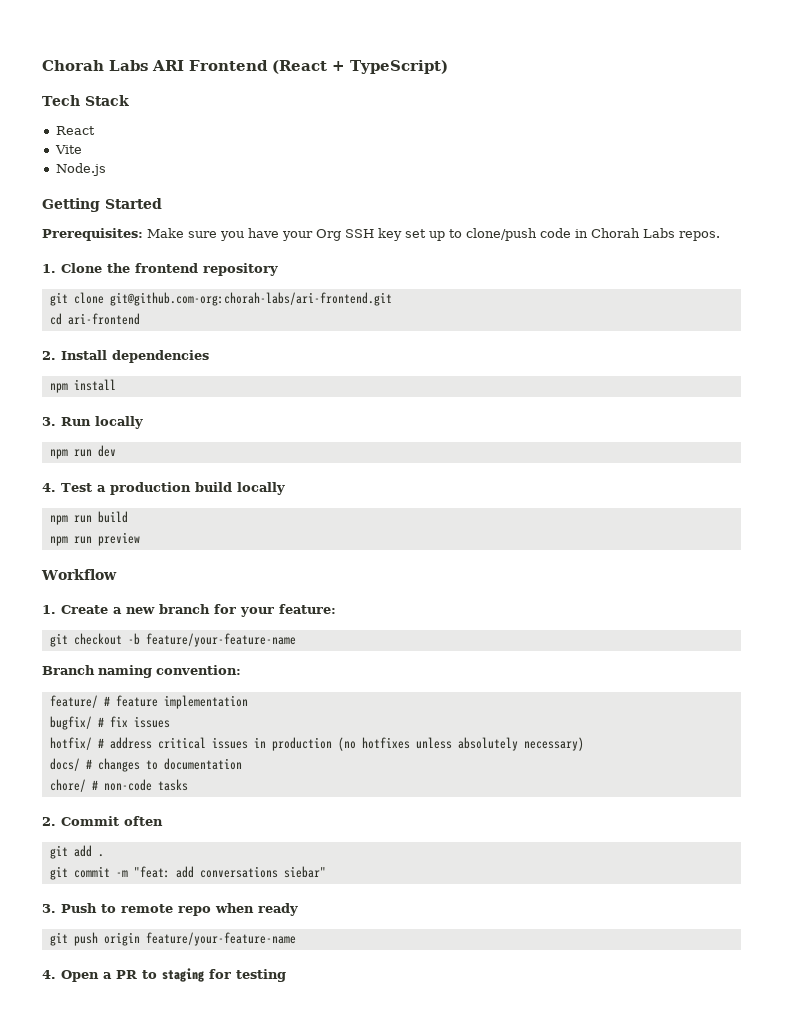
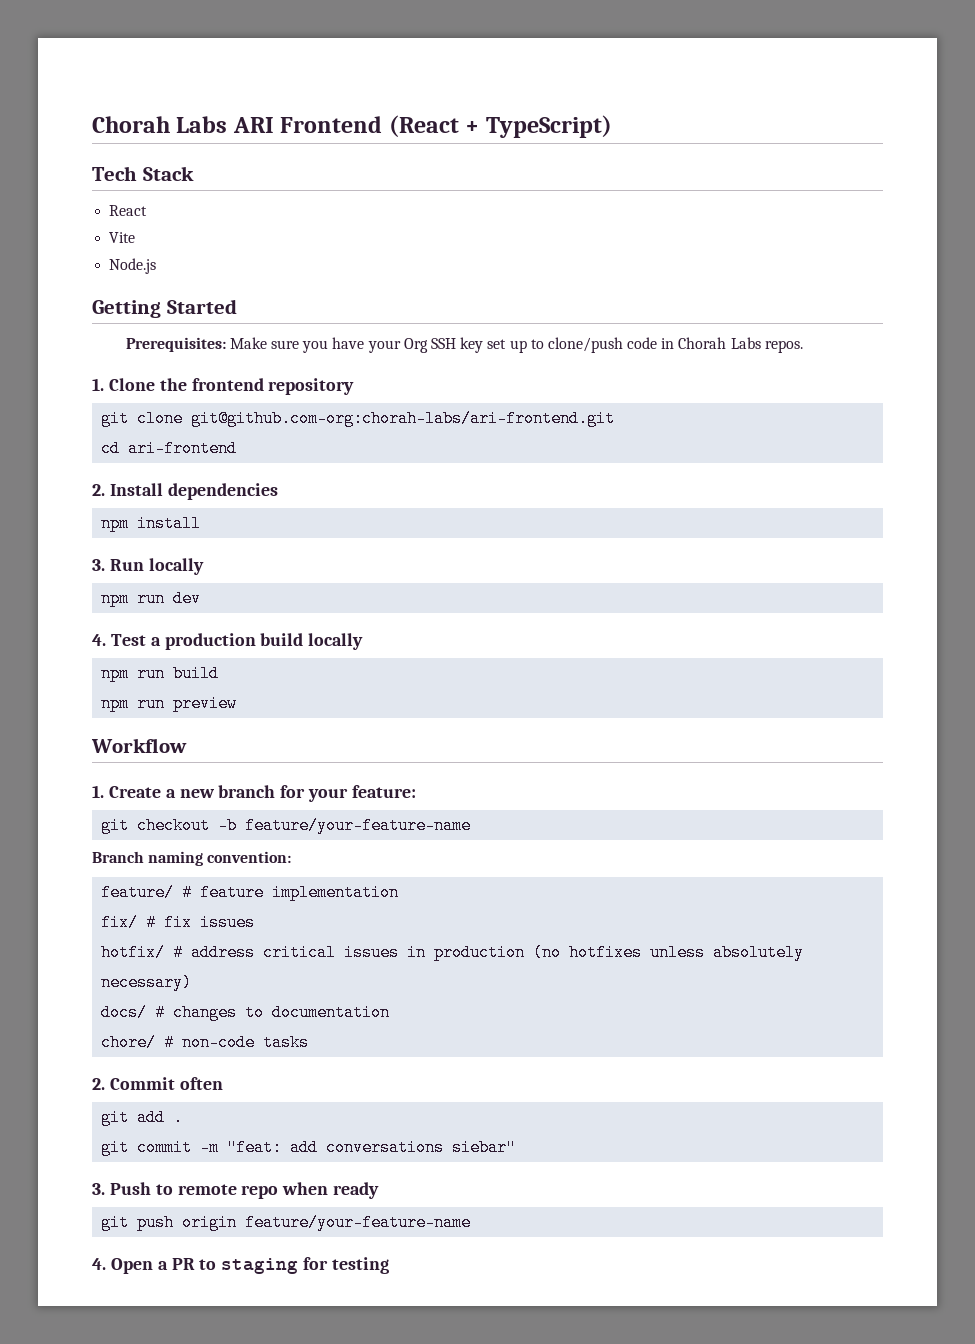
- bugfix/ # fix issues
+ fix/ # fix issues

